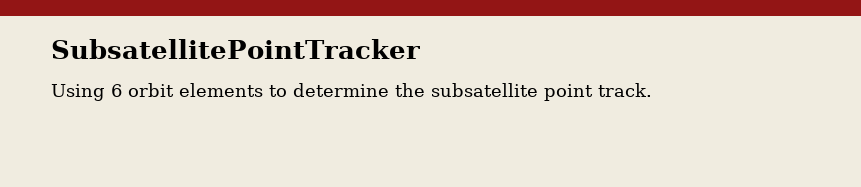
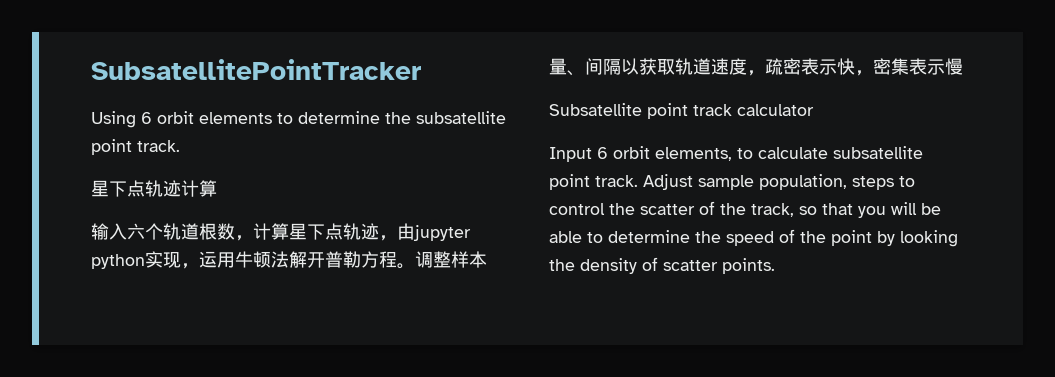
+ 星下点轨迹计算
+ 输入六个轨道根数，计算星下点轨迹，由jupyter python实现，运用牛顿法解开普勒方程。调整样本量、间隔以获取轨道速度，疏密表示快，密集表示慢
+ Subsatellite point track calculator
+ Input 6 orbit elements, to calculate subsatellite point track. Adjust sample population, steps to control the scatter of the track, so that you will be able to determine the speed of the point by looking the density of scatter points.

